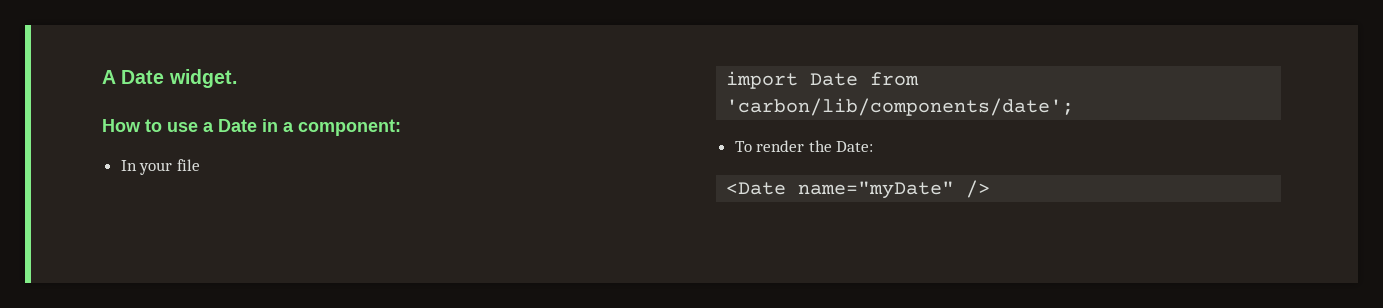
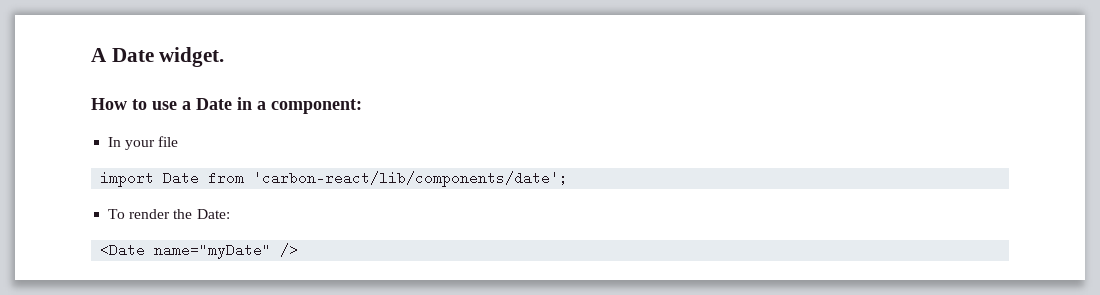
- import Date from 'carbon/lib/components/date';
+ import Date from 'carbon-react/lib/components/date';

